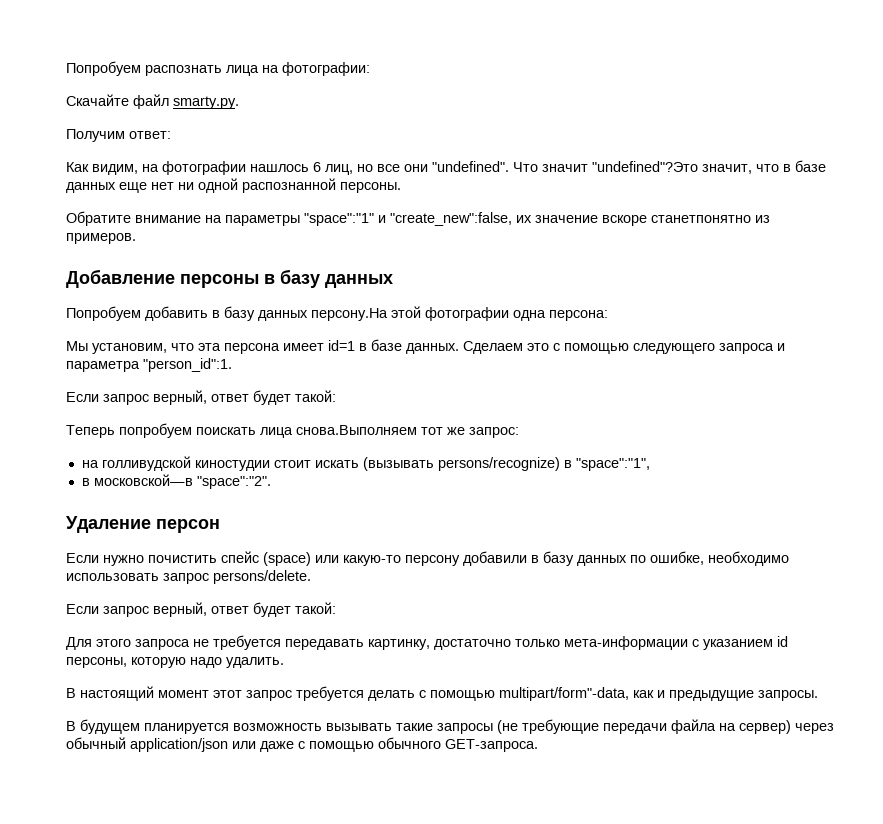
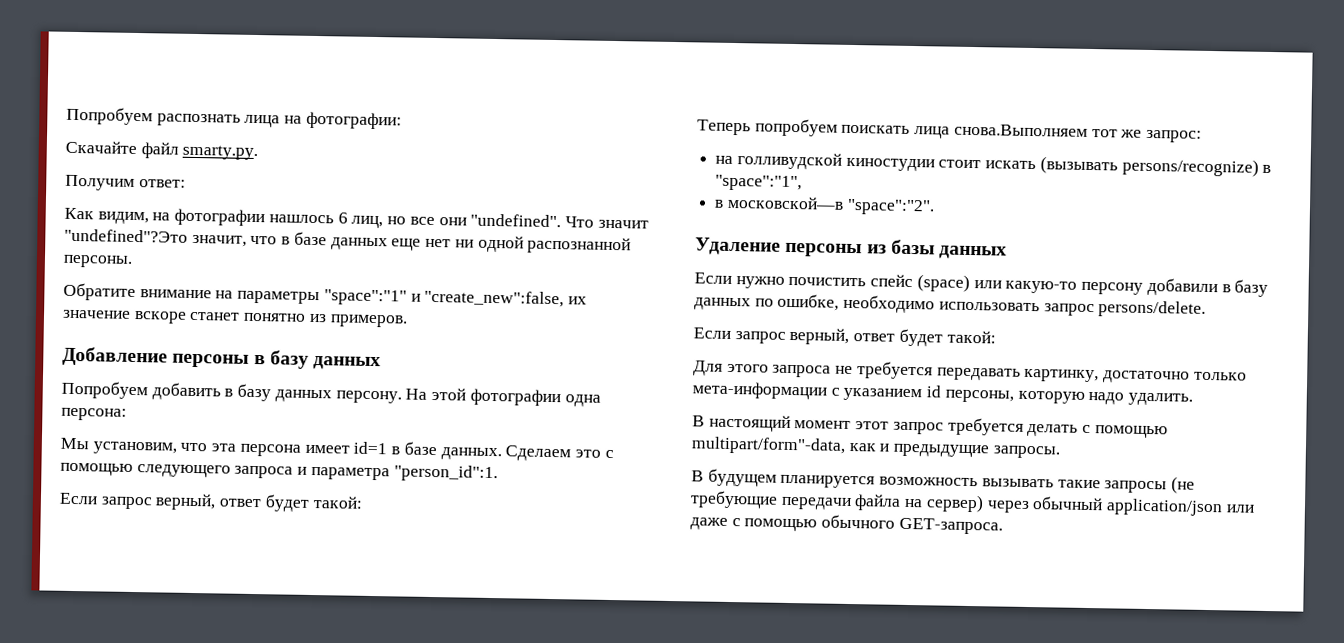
- Обратите внимание на параметры "space":"1" и "create_new":false, их значение вскоре станетпонятно из примеров.
+ Обратите внимание на параметры "space":"1" и "create_new":false, их значение вскоре станет понятно из примеров.
- Попробуем добавить в базу данных персону.На этой фотографии одна персона:
+ Попробуем добавить в базу данных персону. На этой фотографии одна персона:
- Удаление персон
+ Удаление персоны из базы данных

